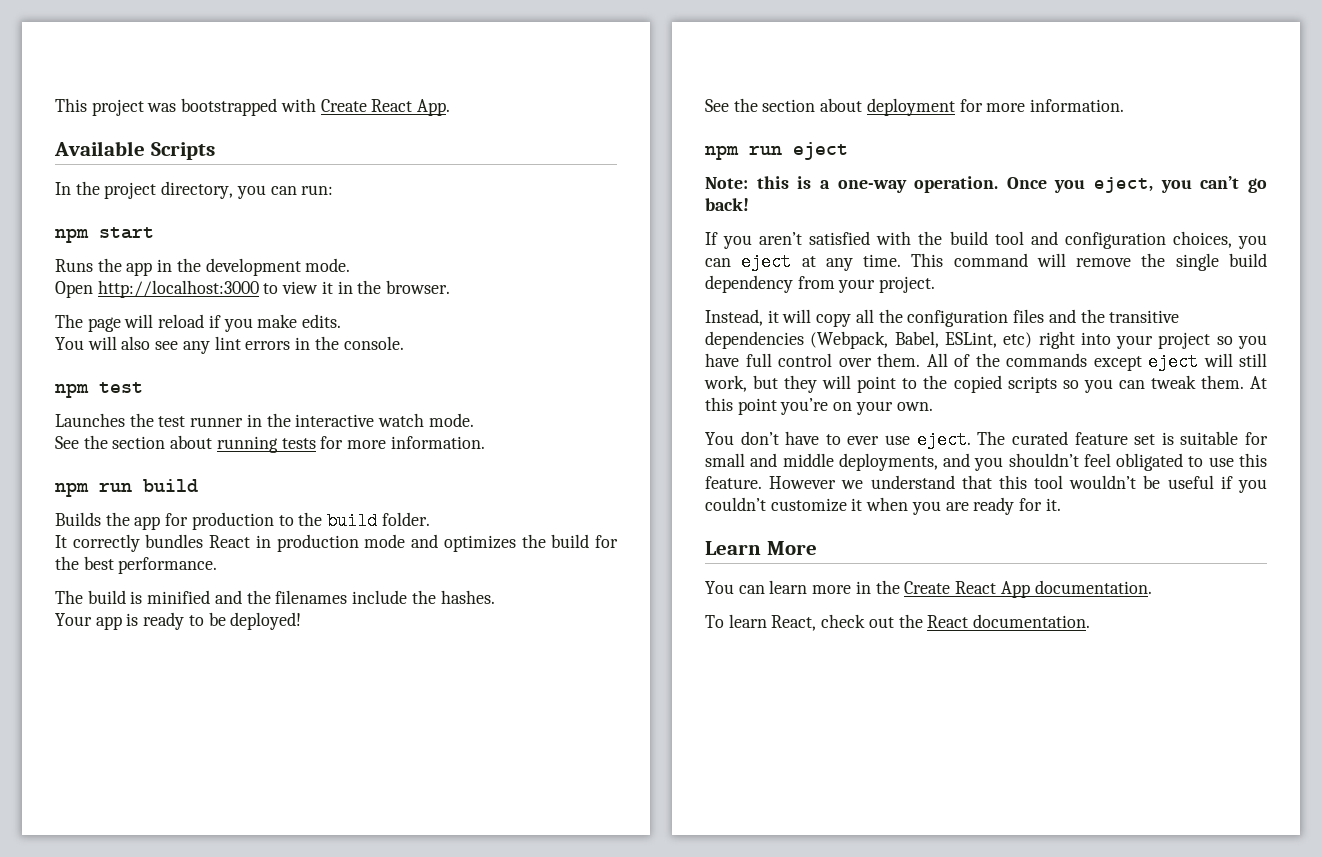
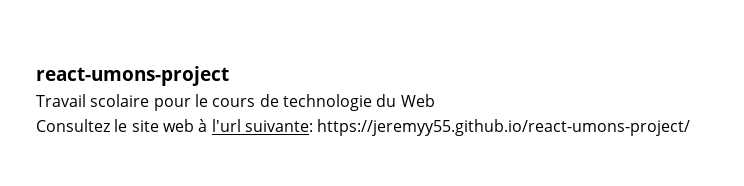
- This project was bootstrapped with Create React App.
- Available Scripts
- In the project directory, you can run:
- npm start
- Runs the app in the development mode.
- Open http://localhost:3000 to view it in the browser.
- The page will reload if you make edits.
- You will also see any lint errors in the console.
- npm test
- Launches the test runner in the interactive watch mode.
- See the section about running tests for more information.
- npm run build
- Builds the app for production to the build folder.
- It correctly bundles React in production mode and optimizes the build for the best performance.
- The build is minified and the filenames include the hashes.
- Your app is ready to be deployed!
- See the section about deployment for more information.
- npm run eject
- Note: this is a one-way operation. Once you eject, you can’t go back!
- If you aren’t satisfied with the build tool and configuration choices, you can eject at any time. This command will remove the single build dependency from your project.
- Instead, it will copy all the configuration files and the transitive dependencies (Webpack, Babel, ESLint, etc) right into your project so you have full control over them. All of the commands except eject will still work, but they will point to the copied scripts so you can tweak them. At this point you’re on your own.
- You don’t have to ever use eject. The curated feature set is suitable for small and middle deployments, and you shouldn’t feel obligated to use this feature. However we understand that this tool wouldn’t be useful if you couldn’t customize it when you are ready for it.
- Learn More
- You can learn more in the Create React App documentation.
- To learn React, check out the React documentation.
+ react-umons-project
+ Travail scolaire pour le cours de technologie du Web
+ Consultez le site web à l'url suivante: https://jeremyy55.github.io/react-umons-project/

